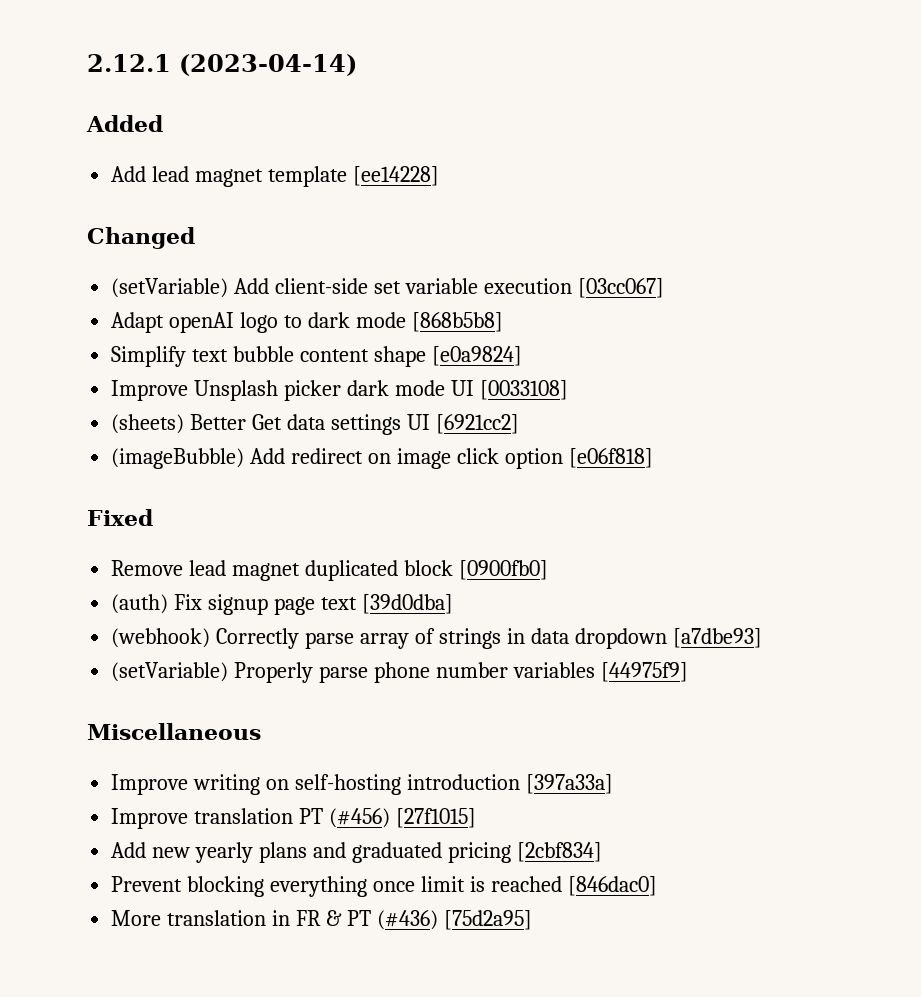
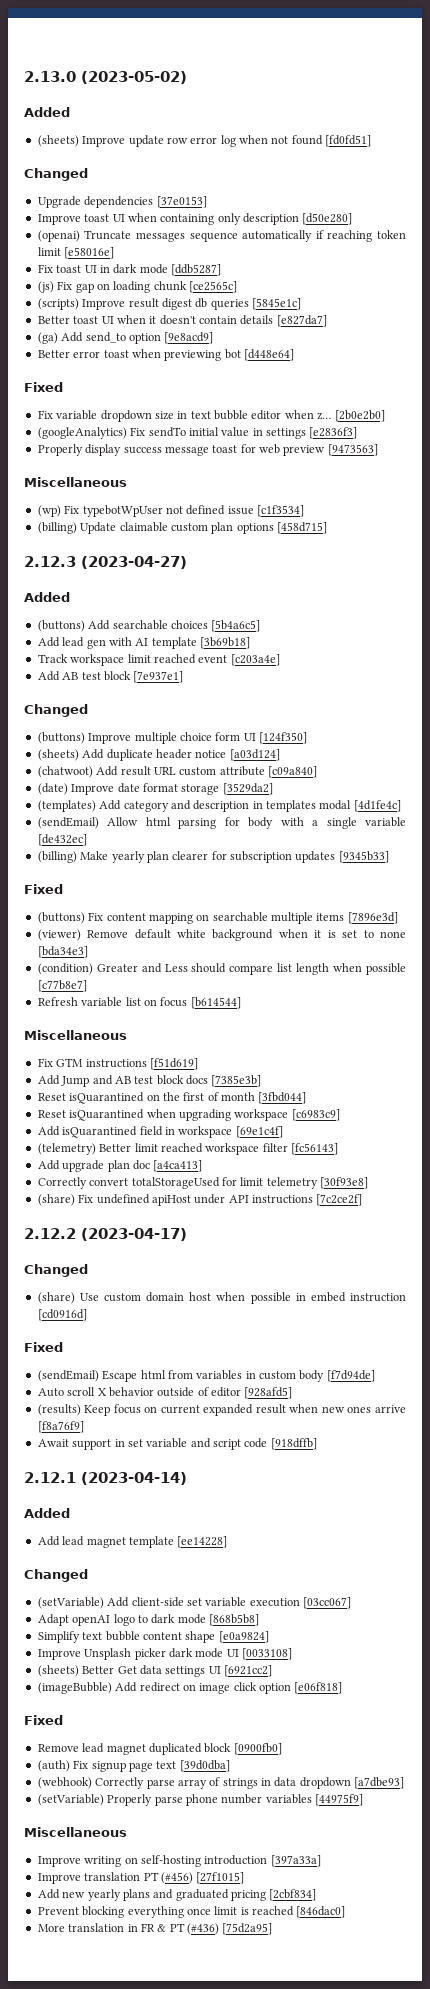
+ 2.13.0 (2023-05-02)
+ Added
+ (sheets) Improve update row error log when not found [fd0fd51]
+ Changed
+ Upgrade dependencies [37e0153]
+ Improve toast UI when containing only description [d50e280]
+ (openai) Truncate messages sequence automatically if reaching token limit [e58016e]
+ Fix toast UI in dark mode [ddb5287]
+ (js) Fix gap on loading chunk [ce2565c]
+ (scripts) Improve result digest db queries [5845e1c]
+ Better toast UI when it doesn't contain details [e827da7]
+ (ga) Add send_to option [9e8acd9]
+ Better error toast when previewing bot [d448e64]
+ Fixed
+ Fix variable dropdown size in text bubble editor when z… [2b0e2b0]
+ (googleAnalytics) Fix sendTo initial value in settings [e2836f3]
+ Properly display success message toast for web preview [9473563]
+ Miscellaneous
+ (wp) Fix typebotWpUser not defined issue [c1f3534]
+ (billing) Update claimable custom plan options [458d715]
+ 2.12.3 (2023-04-27)
+ Added
+ (buttons) Add searchable choices [5b4a6c5]
+ Add lead gen with AI template [3b69b18]
+ Track workspace limit reached event [c203a4e]
+ Add AB test block [7e937e1]
+ Changed
+ (buttons) Improve multiple choice form UI [124f350]
+ (sheets) Add duplicate header notice [a03d124]
+ (chatwoot) Add result URL custom attribute [c09a840]
+ (date) Improve date format storage [3529da2]
+ (templates) Add category and description in templates modal [4d1fe4c]
+ (sendEmail) Allow html parsing for body with a single variable [de432ec]
+ (billing) Make yearly plan clearer for subscription updates [9345b33]
+ Fixed
+ (buttons) Fix content mapping on searchable multiple items [7896e3d]
+ (viewer) Remove default white background when it is set to none [bda34e3]
+ (condition) Greater and Less should compare list length when possible [c77b8e7]
+ Refresh variable list on focus [b614544]
+ Miscellaneous
+ Fix GTM instructions [f51d619]
+ Add Jump and AB test block docs [7385e3b]
+ Reset isQuarantined on the first of month [3fbd044]
+ Reset isQuarantined when upgrading workspace [c6983c9]
+ Add isQuarantined field in workspace [69e1c4f]
+ (telemetry) Better limit reached workspace filter [fc56143]
+ Add upgrade plan doc [a4ca413]
+ Correctly convert totalStorageUsed for limit telemetry [30f93e8]
+ (share) Fix undefined apiHost under API instructions [7c2ce2f]
+ 2.12.2 (2023-04-17)
+ Changed
+ (share) Use custom domain host when possible in embed instruction [cd0916d]
+ Fixed
+ (sendEmail) Escape html from variables in custom body [f7d94de]
+ Auto scroll X behavior outside of editor [928afd5]
+ (results) Keep focus on current expanded result when new ones arrive [f8a76f9]
+ Await support in set variable and script code [918dffb]

